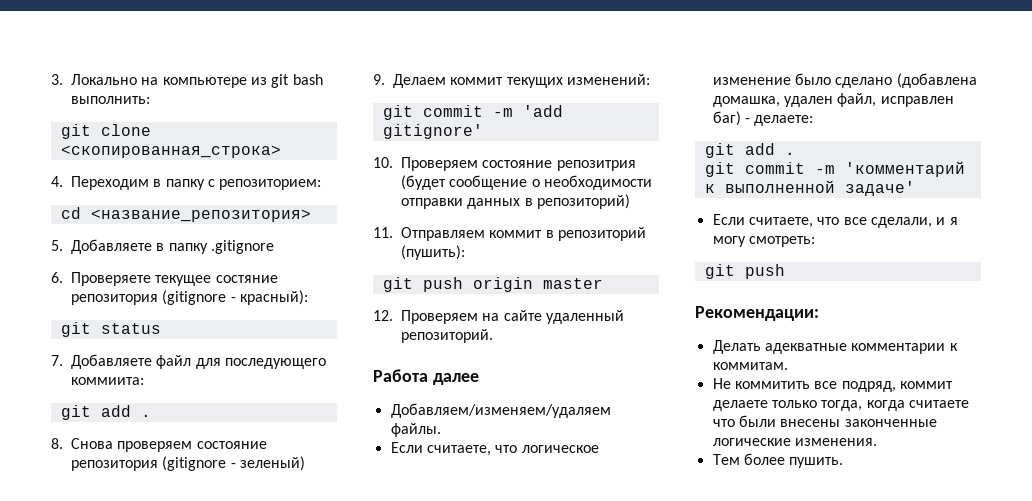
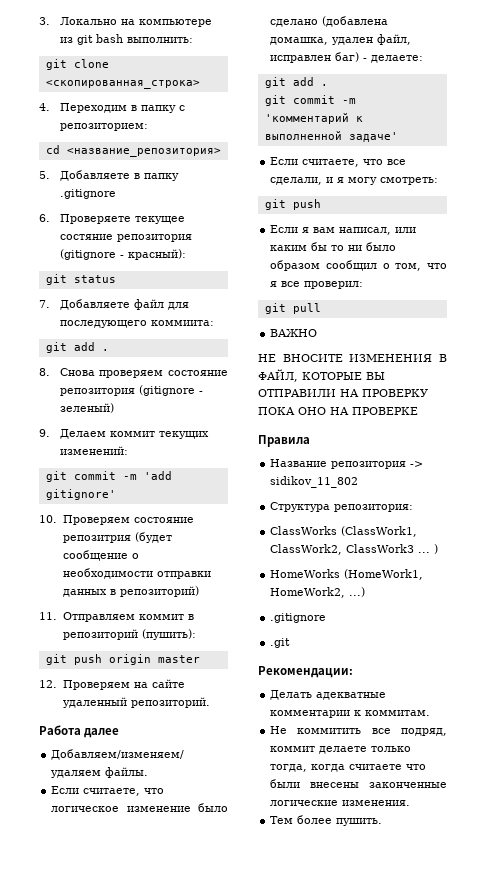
+ Если я вам написал, или каким бы то ни было образом сообщил о том, что я все проверил:
+ git pull
+ ВАЖНО
+ НЕ ВНОСИТЕ ИЗМЕНЕНИЯ В ФАЙЛ, КОТОРЫЕ ВЫ ОТПРАВИЛИ НА ПРОВЕРКУ ПОКА ОНО НА ПРОВЕРКЕ
+ Правила
+ Название репозитория -> sidikov_11_802
+ Структура репозитория:
+ ClassWorks (ClassWork1, ClassWork2, ClassWork3 ... )
+ HomeWorks (HomeWork1, HomeWork2, ...)
+ .gitignore
+ .git

